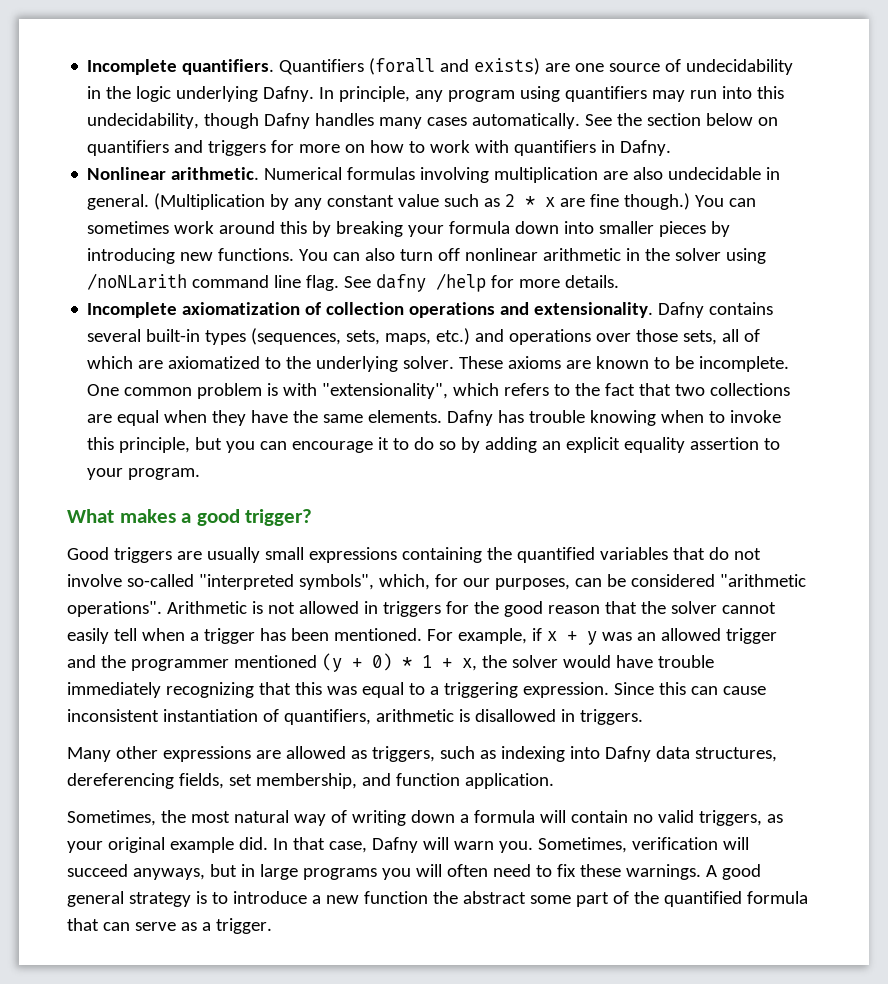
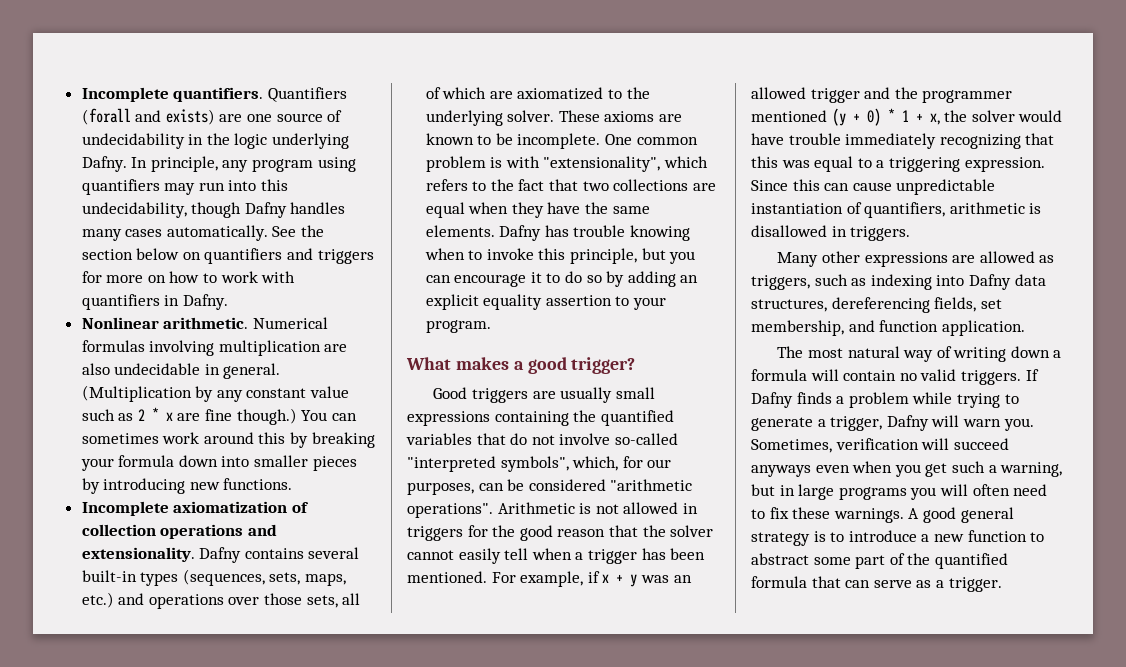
- You can also turn off nonlinear arithmetic in the solver using /noNLarith command line flag. See dafny /help for more details.
- Since this can cause inconsistent instantiation of quantifiers, arithmetic is disallowed in triggers.
+ Since this can cause unpredictable instantiation of quantifiers, arithmetic is disallowed in triggers.
- Sometimes, the most natural way of writing down a formula will contain no valid triggers, as your original example did. In that case, Dafny will warn you.
+ The most natural way of writing down a formula will contain no valid triggers. If Dafny finds a problem while trying to generate a trigger, Dafny will warn you.
- Sometimes, verification will succeed anyways, but in large programs you will often need to fix these warnings.
+ Sometimes, verification will succeed anyways even when you get such a warning, but in large programs you will often need to fix these warnings.
- A good general strategy is to introduce a new function the abstract some part of the quantified formula that can serve as a trigger.
+ A good general strategy is to introduce a new function to abstract some part of the quantified formula that can serve as a trigger.

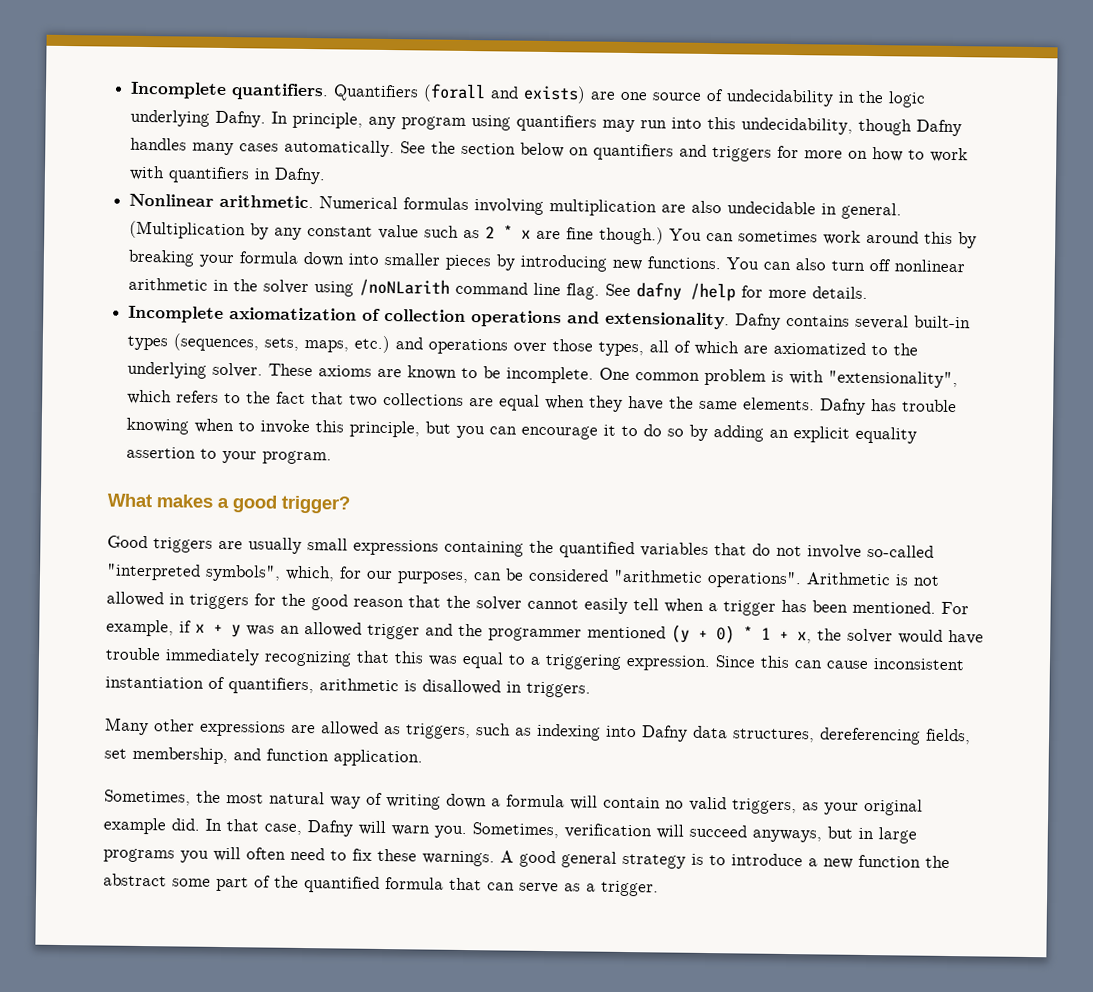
+ You can also turn off nonlinear arithmetic in the solver using /noNLarith command line flag. See dafny /help for more details.
- Dafny contains several built-in types (sequences, sets, maps, etc.) and operations over those sets, all of which are axiomatized to the underlying solver.
+ Dafny contains several built-in types (sequences, sets, maps, etc.) and operations over those types, all of which are axiomatized to the underlying solver.
- Since this can cause unpredictable instantiation of quantifiers, arithmetic is disallowed in triggers.
+ Since this can cause inconsistent instantiation of quantifiers, arithmetic is disallowed in triggers.
- The most natural way of writing down a formula will contain no valid triggers. If Dafny finds a problem while trying to generate a trigger, Dafny will warn you.
+ Sometimes, the most natural way of writing down a formula will contain no valid triggers, as your original example did. In that case, Dafny will warn you.
- Sometimes, verification will succeed anyways even when you get such a warning, but in large programs you will often need to fix these warnings.
+ Sometimes, verification will succeed anyways, but in large programs you will often need to fix these warnings.
- A good general strategy is to introduce a new function to abstract some part of the quantified formula that can serve as a trigger.
+ A good general strategy is to introduce a new function the abstract some part of the quantified formula that can serve as a trigger.

